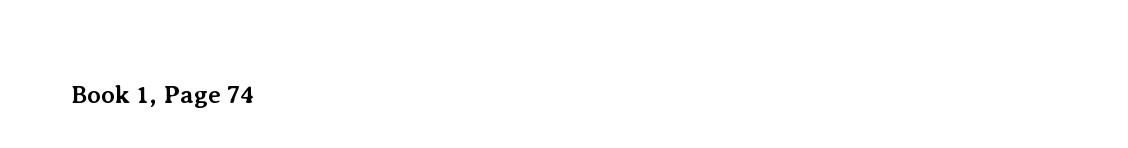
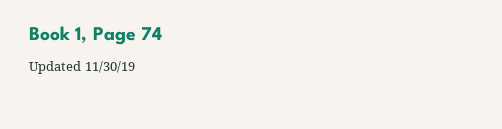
+ Updated 11/30/19

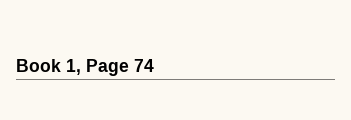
- Updated 11/30/19

